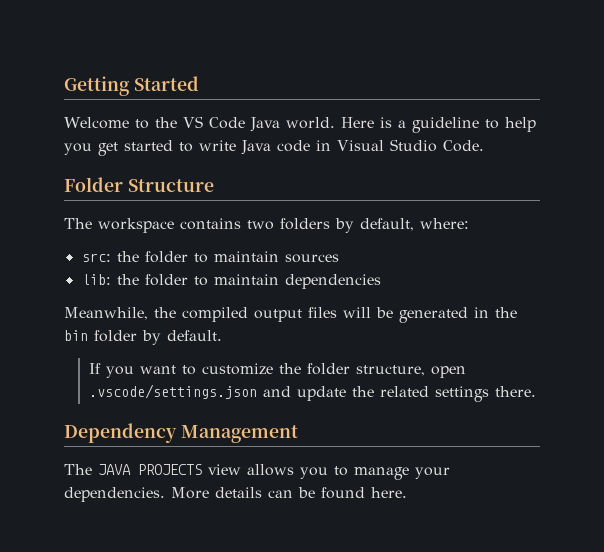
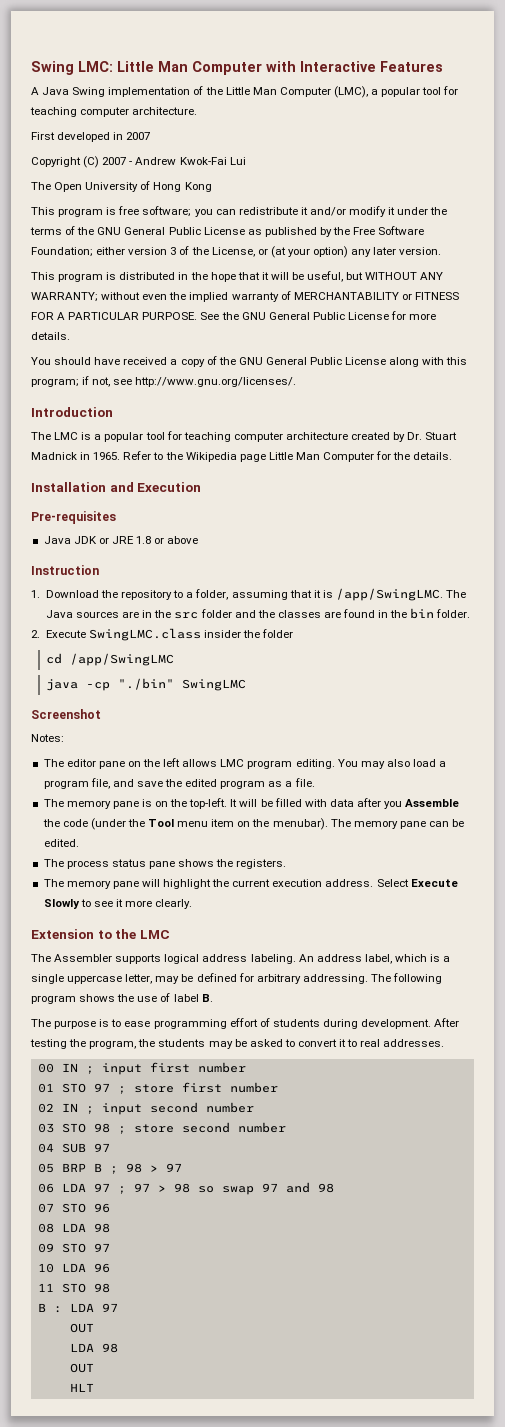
- Getting Started
- Welcome to the VS Code Java world. Here is a guideline to help you get started to write Java code in Visual Studio Code.
- Folder Structure
- The workspace contains two folders by default, where:
- src: the folder to maintain sources
- lib: the folder to maintain dependencies
- Meanwhile, the compiled output files will be generated in the bin folder by default.
- If you want to customize the folder structure, open .vscode/settings.json and update the related settings there.
- Dependency Management
- The JAVA PROJECTS view allows you to manage your dependencies. More details can be found here.
+ Swing LMC: Little Man Computer with Interactive Features
+ A Java Swing implementation of the Little Man Computer (LMC), a popular tool for teaching computer architecture.
+ First developed in 2007
+ Copyright (C) 2007 - Andrew Kwok-Fai Lui
+ The Open University of Hong Kong
+ This program is free software; you can redistribute it and/or modify it under the terms of the GNU General Public License as published by the Free Software Foundation; either version 3 of the License, or (at your option) any later version.
+ This program is distributed in the hope that it will be useful, but WITHOUT ANY WARRANTY; without even the implied warranty of MERCHANTABILITY or FITNESS FOR A PARTICULAR PURPOSE. See the GNU General Public License for more details.
+ You should have received a copy of the GNU General Public License along with this program; if not, see http://www.gnu.org/licenses/.
+ Introduction
+ The LMC is a popular tool for teaching computer architecture created by Dr. Stuart Madnick in 1965. Refer to the Wikipedia page Little Man Computer for the details.
+ Installation and Execution
+ Pre-requisites
+ Java JDK or JRE 1.8 or above
+ Instruction
+ 1. Download the repository to a folder, assuming that it is /app/SwingLMC. The Java sources are in the src folder and the classes are found in the bin folder.
+ 2. Execute SwingLMC.class insider the folder
+ cd /app/SwingLMC
+ java -cp "./bin" SwingLMC
+ Screenshot
+ Notes:
+ The editor pane on the left allows LMC program editing. You may also load a program file, and save the edited program as a file.
+ The memory pane is on the top-left. It will be filled with data after you Assemble the code (under the Tool menu item on the menubar). The memory pane can be edited.
+ The process status pane shows the registers.
+ The memory pane will highlight the current execution address. Select Execute Slowly to see it more clearly.
+ Extension to the LMC
+ The Assembler supports logical address labeling. An address label, which is a single uppercase letter, may be defined for arbitrary addressing. The following program shows the use of label B.
+ The purpose is to ease programming effort of students during development. After testing the program, the students may be asked to convert it to real addresses.
+ 00 IN ; input first number
+ 01 STO 97 ; store first number
+ 02 IN ; input second number
+ 03 STO 98 ; store second number
+ 04 SUB 97
+ 05 BRP B ; 98 > 97
+ 06 LDA 97 ; 97 > 98 so swap 97 and 98
+ 07 STO 96
+ 08 LDA 98
+ 09 STO 97
+ 10 LDA 96
+ 11 STO 98
+ B : LDA 97
+ OUT
+ LDA 98
+ OUT
+ HLT

